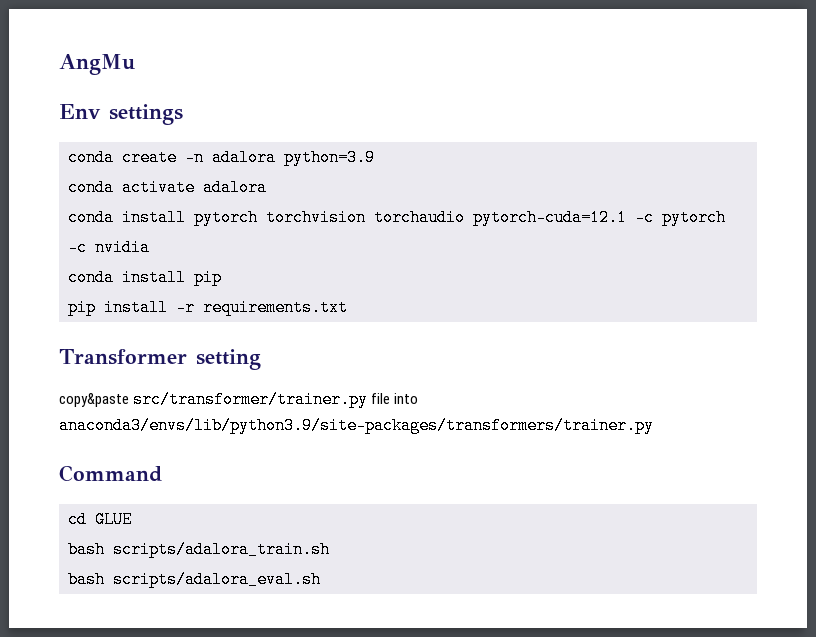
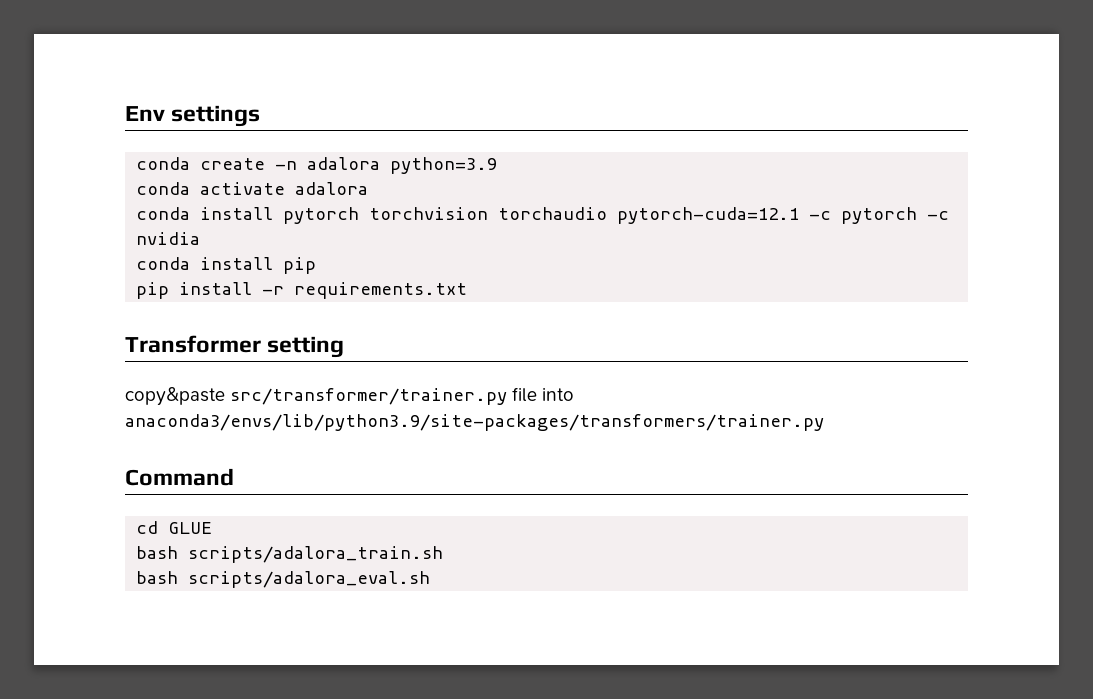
- AngMu

